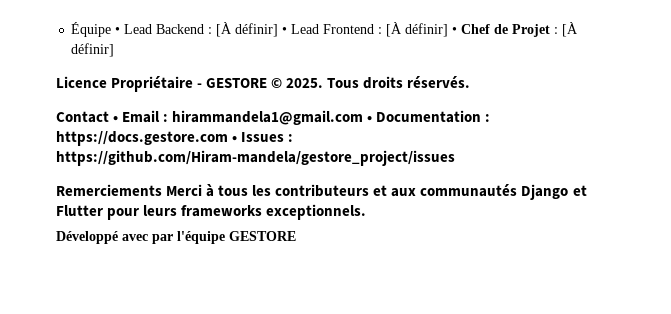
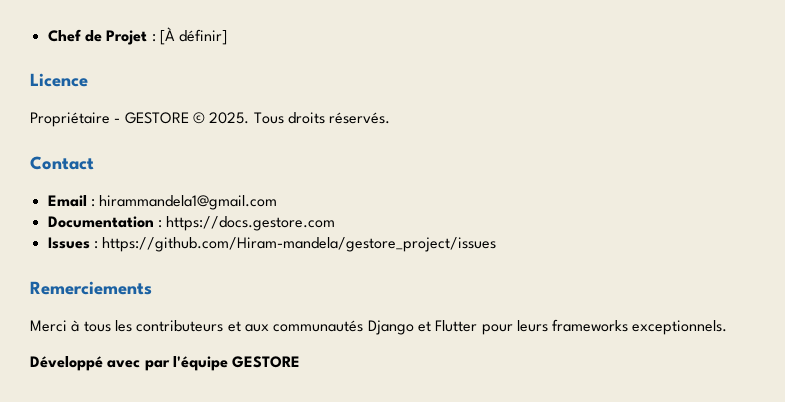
- Équipe • Lead Backend : [À définir] • Lead Frontend : [À définir] • Chef de Projet : [À définir]
+ Chef de Projet : [À définir]
- Licence Propriétaire - GESTORE © 2025.
+ Licence
+ Propriétaire - GESTORE © 2025.
- Contact • Email : hirammandela1@gmail.com • Documentation : https://docs.gestore.com • Issues : https://github.com/Hiram-mandela/gestore_project/issues
+ Contact
+ Email : hirammandela1@gmail.com
+ Documentation : https://docs.gestore.com
+ Issues : https://github.com/Hiram-mandela/gestore_project/issues
- Remerciements Merci à tous les contributeurs et aux communautés Django et Flutter pour leurs frameworks exceptionnels.
+ Remerciements
+ Merci à tous les contributeurs et aux communautés Django et Flutter pour leurs frameworks exceptionnels.

